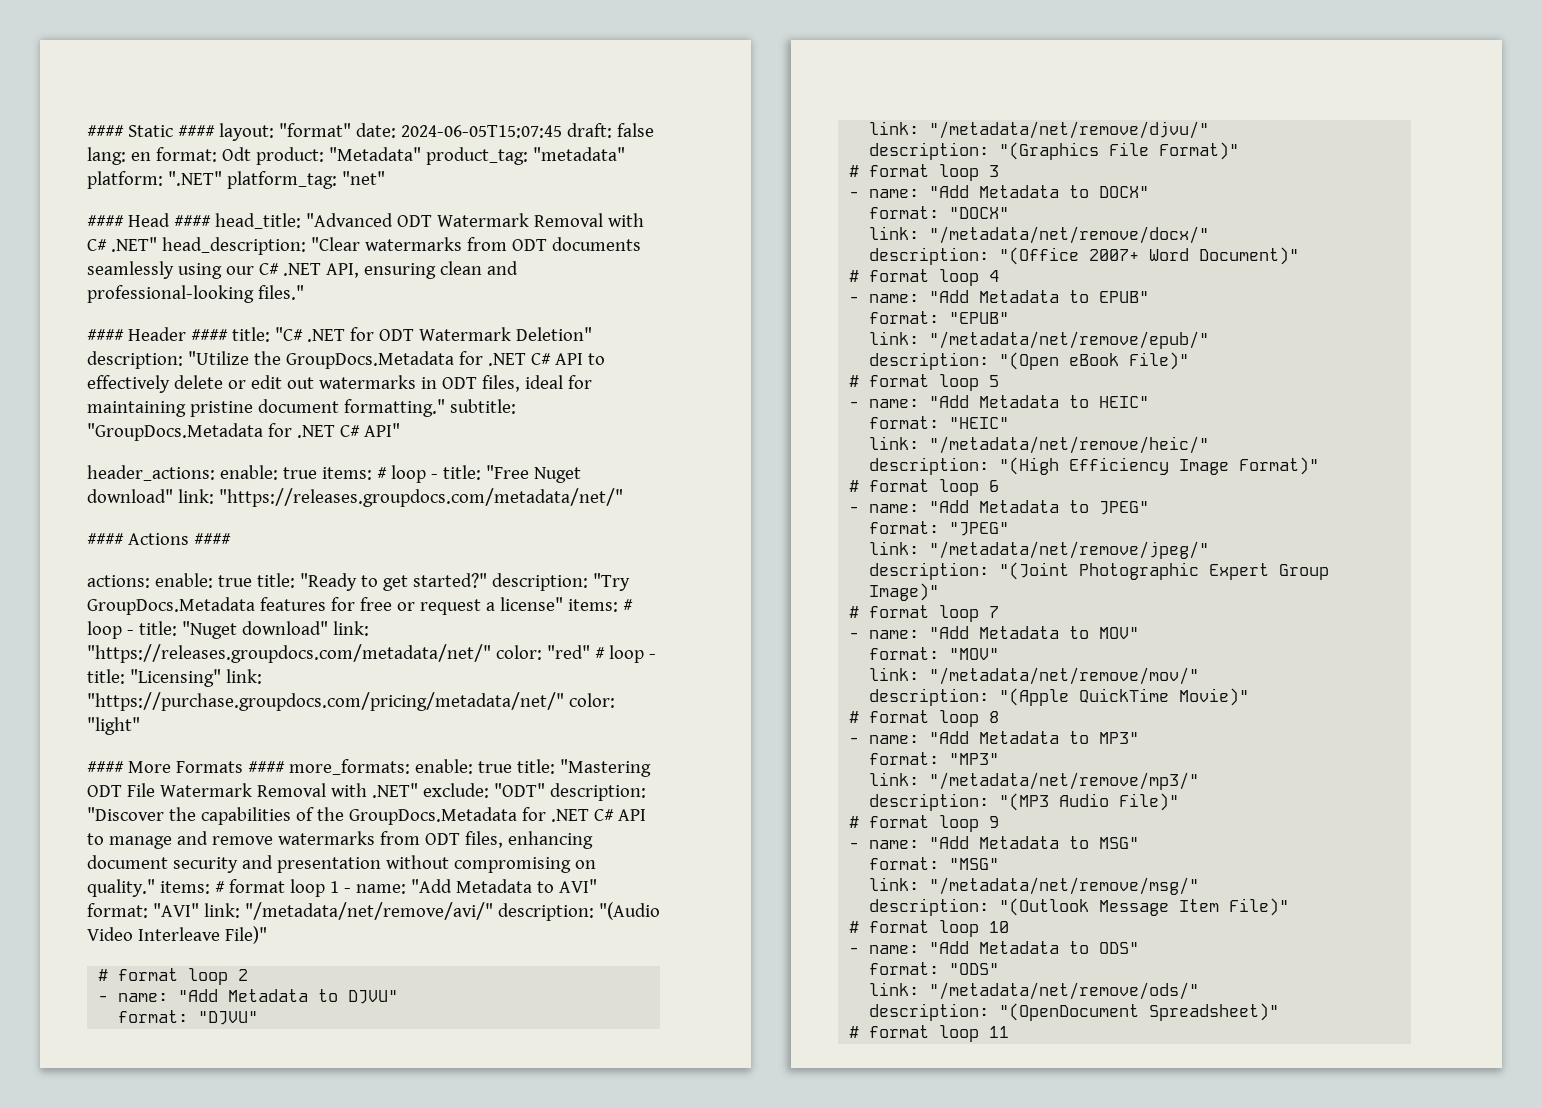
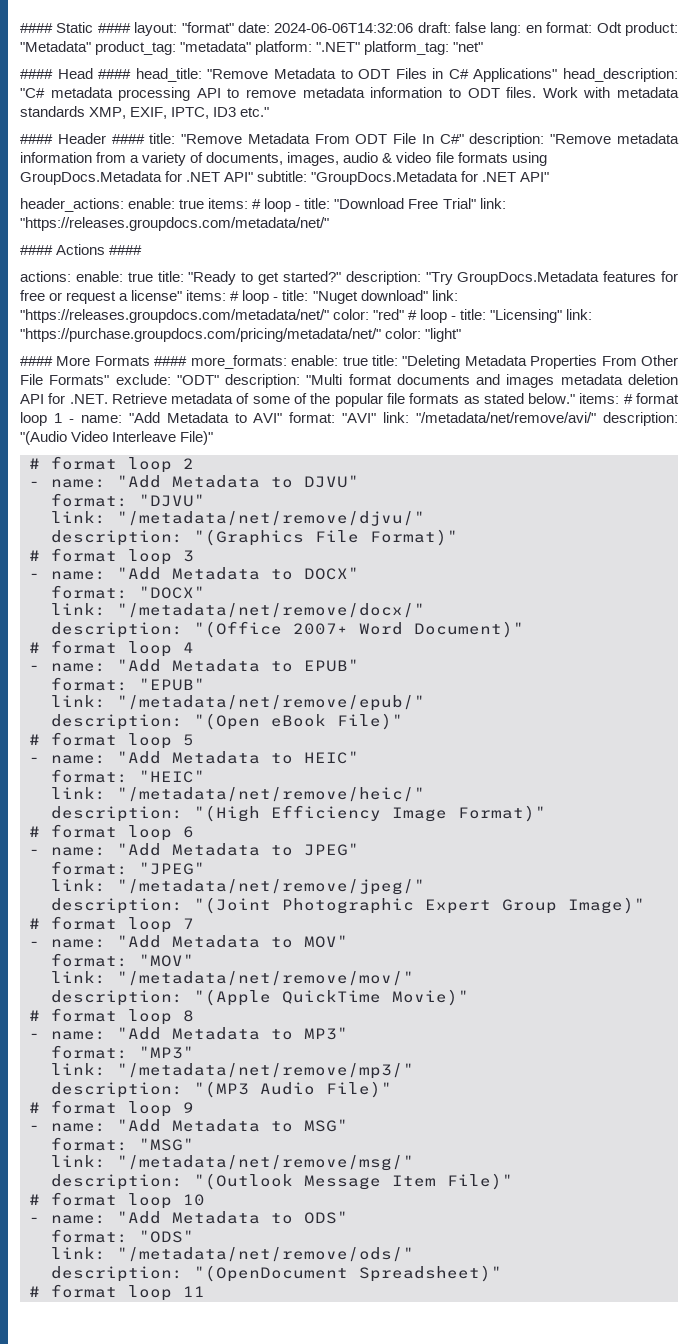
- #### Static #### layout: "format" date: 2024-06-05T15:07:45 draft: false lang: en format: Odt product: "Metadata" product_tag: "metadata" platform: ".NET" platform_tag: "net"
+ #### Static #### layout: "format" date: 2024-06-06T14:32:06 draft: false lang: en format: Odt product: "Metadata" product_tag: "metadata" platform: ".NET" platform_tag: "net"
- #### Head #### head_title: "Advanced ODT Watermark Removal with C# .NET" head_description: "Clear watermarks from ODT documents seamlessly using our C# .NET API, ensuring clean and professional-looking files."
- #### Header #### title: "C# .NET for ODT Watermark Deletion" description: "Utilize the GroupDocs.Metadata for .NET C# API to effectively delete or edit out watermarks in ODT files, ideal for maintaining pristine document formatting." subtitle: "GroupDocs.Metadata for .NET C# API"
+ #### Head #### head_title: "Remove Metadata to ODT Files in C# Applications" head_description: "C# metadata processing API to remove metadata information to ODT files. Work with metadata standards XMP, EXIF, IPTC, ID3 etc."
+ #### Header #### title: "Remove Metadata From ODT File In C#" description: "Remove metadata information from a variety of documents, images, audio & video file formats using GroupDocs.Metadata for .NET API" subtitle: "GroupDocs.Metadata for .NET API"
- header_actions: enable: true items: # loop - title: "Free Nuget download" link: "https://releases.groupdocs.com/metadata/net/"
+ header_actions: enable: true items: # loop - title: "Download Free Trial" link: "https://releases.groupdocs.com/metadata/net/"
- #### More Formats #### more_formats: enable: true title: "Mastering ODT File Watermark Removal with .NET" exclude: "ODT" description: "Discover the capabilities of the GroupDocs.Metadata for .NET C# API to manage and remove watermarks from ODT files, enhancing document security and presentation without compromising on quality." items: # format loop 1 - name: "Add Metadata to AVI" format: "AVI" link: "/metadata/net/remove/avi/" description: "(Audio Video Interleave File)"
+ #### More Formats #### more_formats: enable: true title: "Deleting Metadata Properties From Other File Formats" exclude: "ODT" description: "Multi format documents and images metadata deletion API for .NET. Retrieve metadata of some of the popular file formats as stated below." items: # format loop 1 - name: "Add Metadata to AVI" format: "AVI" link: "/metadata/net/remove/avi/" description: "(Audio Video Interleave File)"

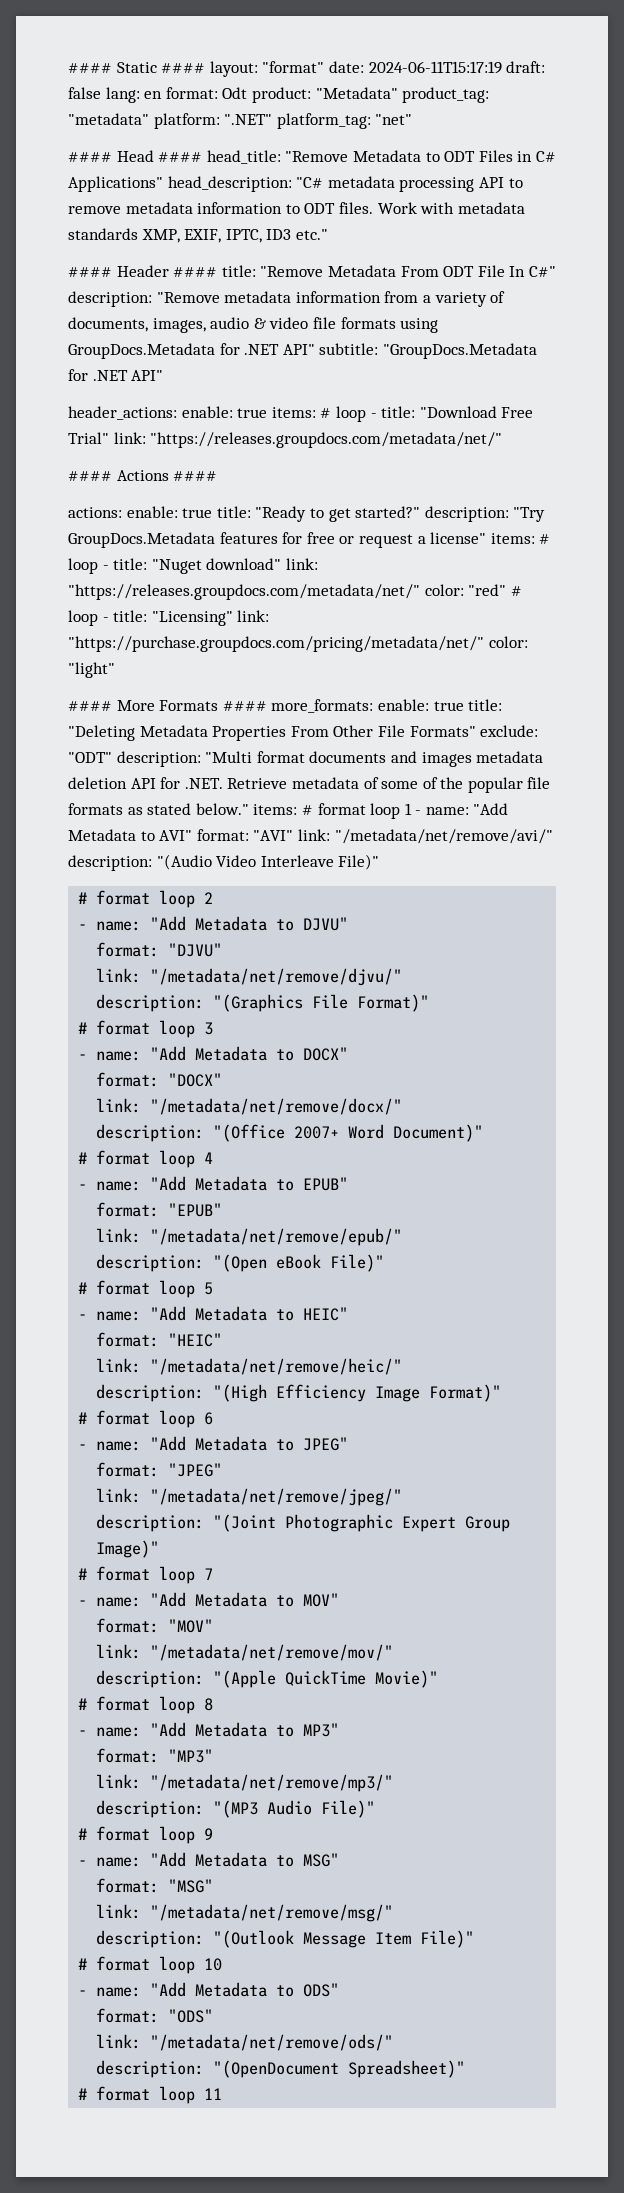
- #### Static #### layout: "format" date: 2024-06-06T14:32:06 draft: false lang: en format: Odt product: "Metadata" product_tag: "metadata" platform: ".NET" platform_tag: "net"
+ #### Static #### layout: "format" date: 2024-06-11T15:17:19 draft: false lang: en format: Odt product: "Metadata" product_tag: "metadata" platform: ".NET" platform_tag: "net"

